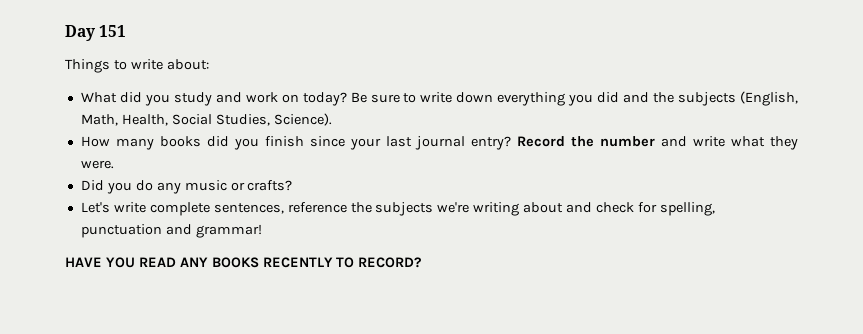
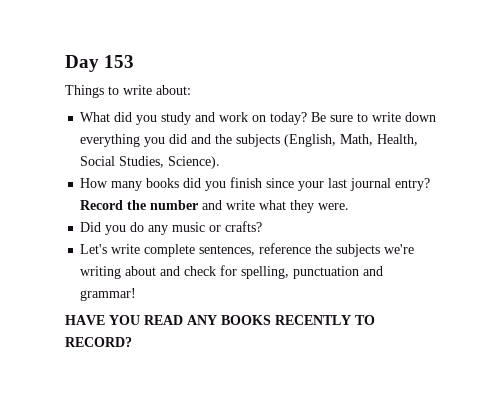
- Day 151
+ Day 153

